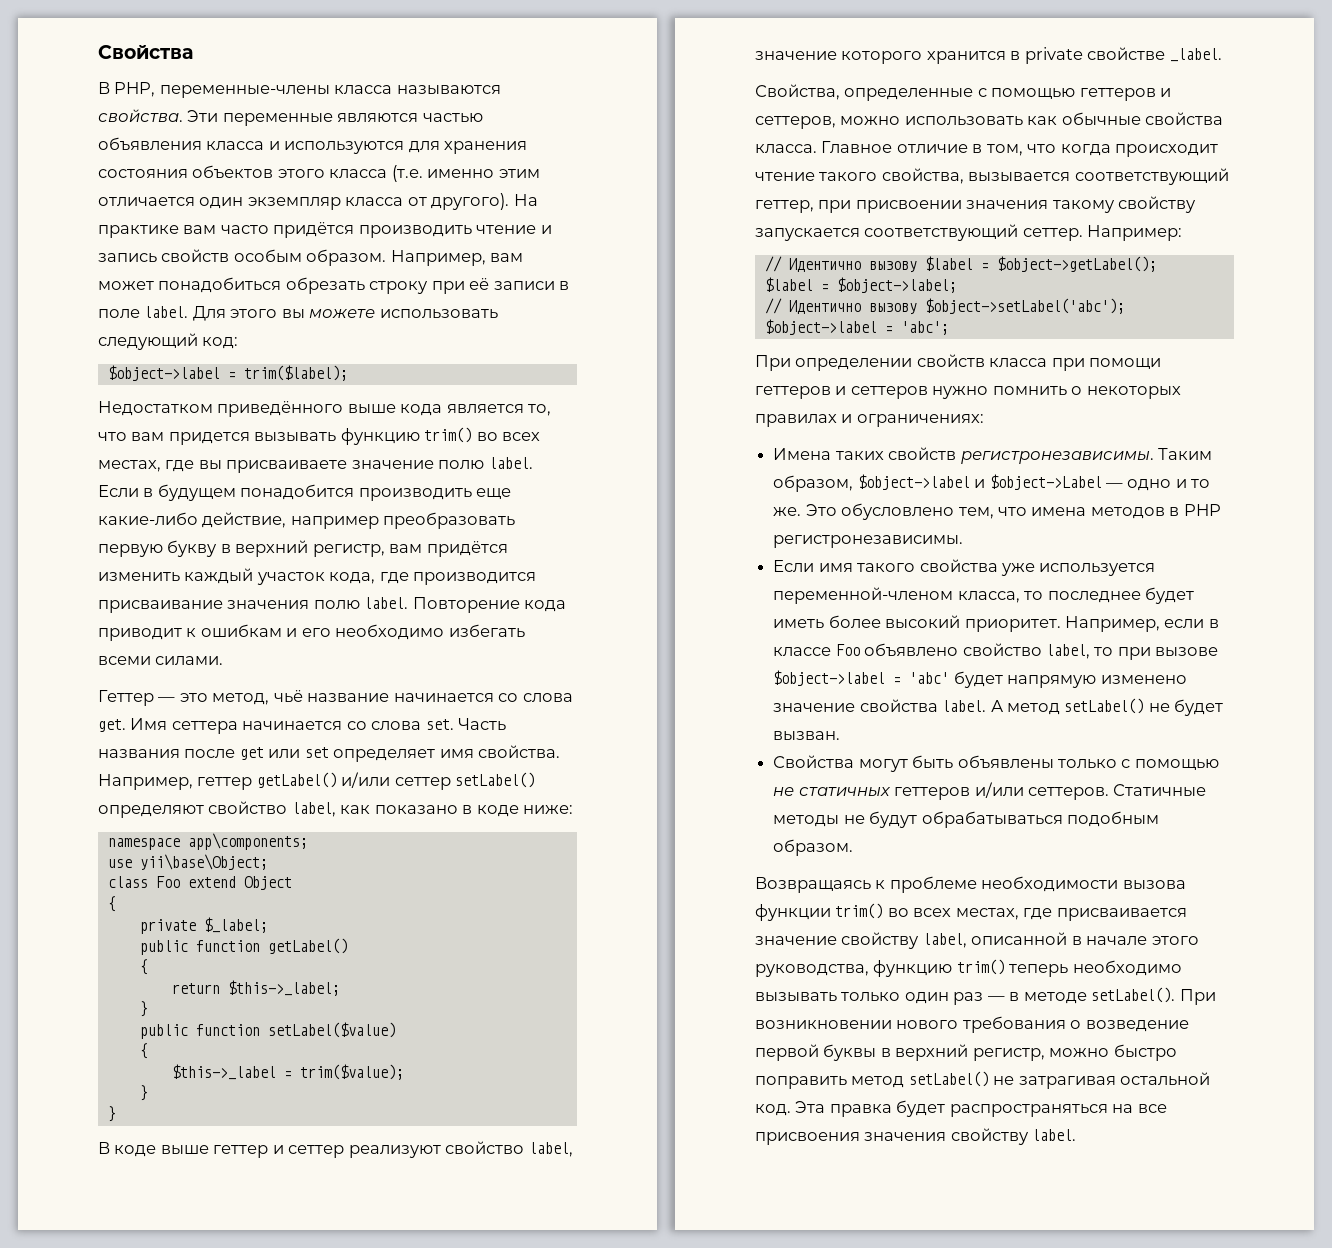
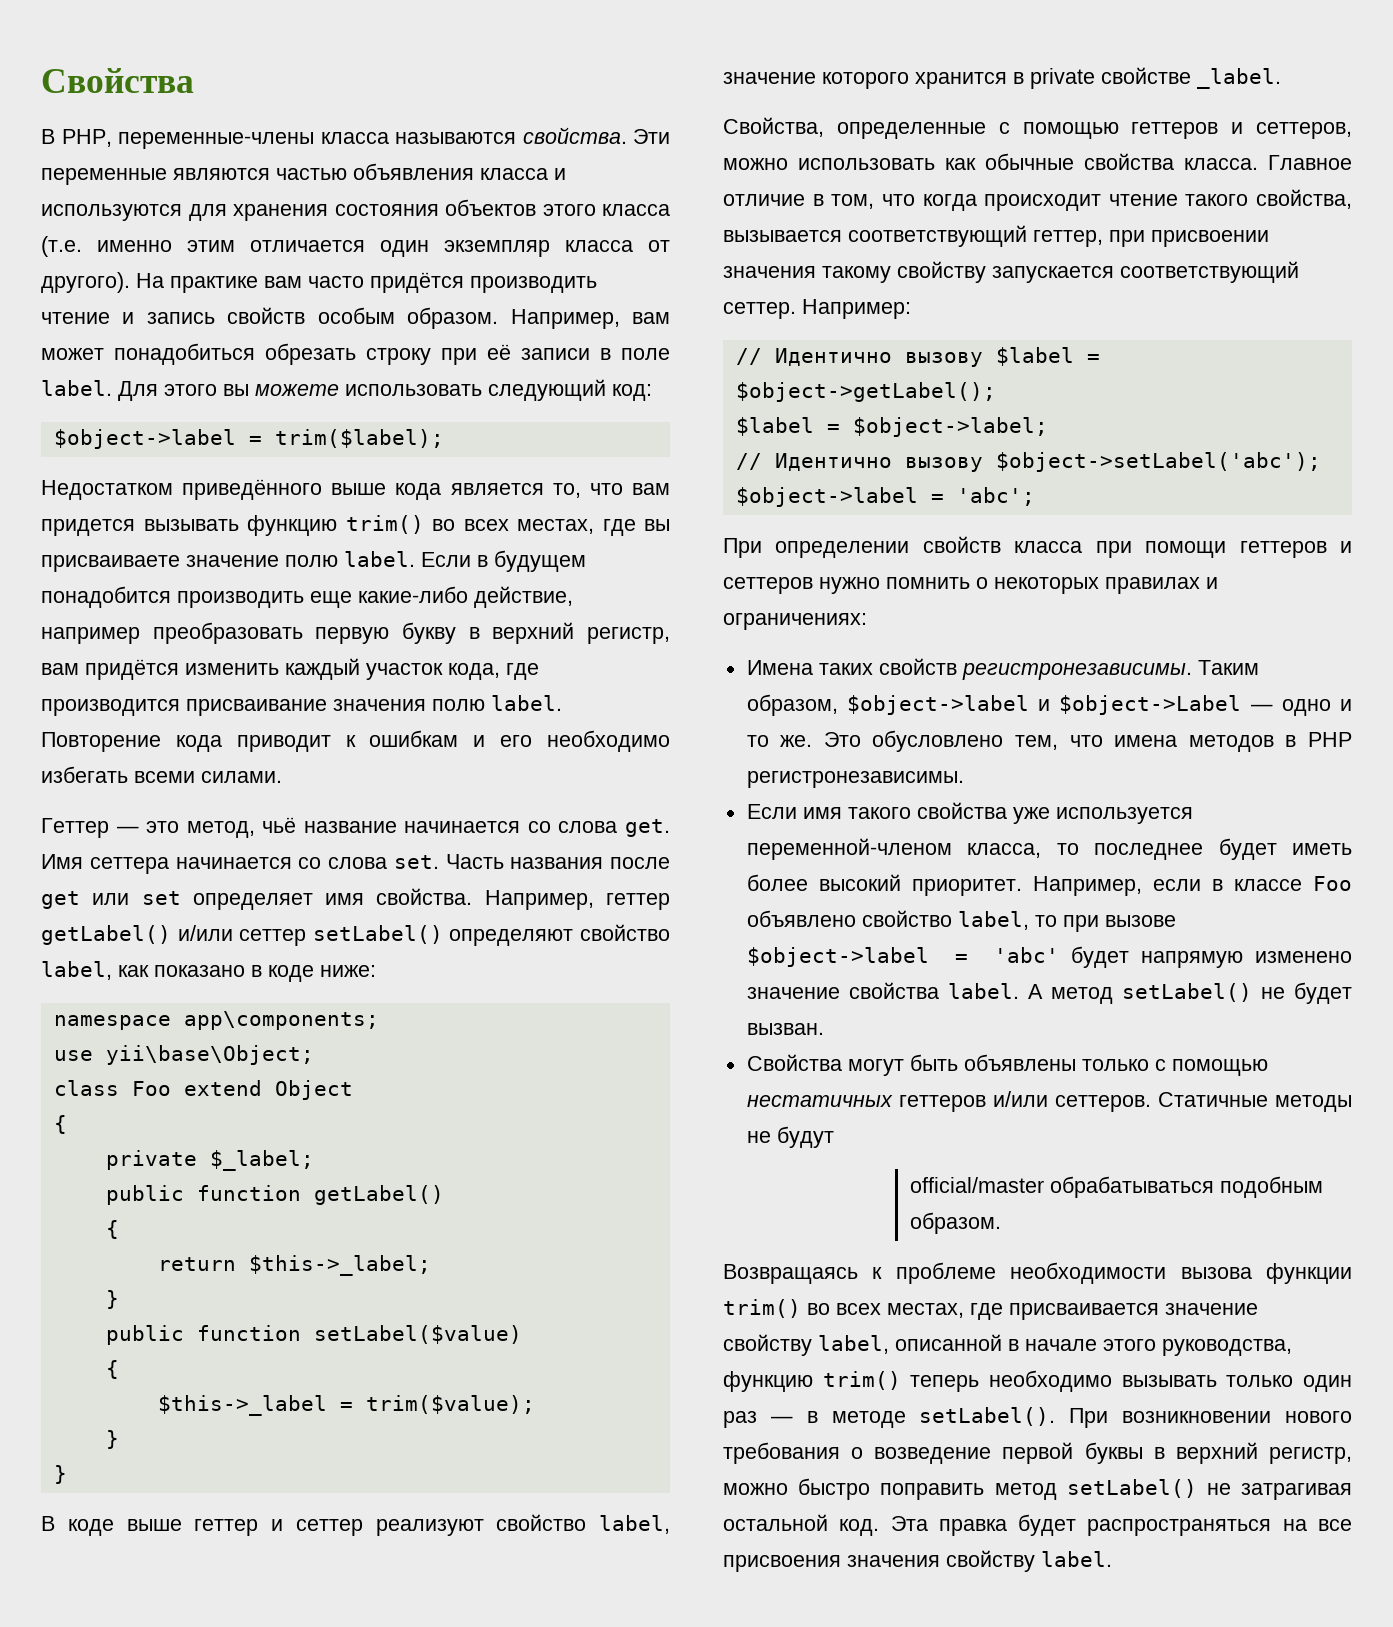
- Свойства могут быть объявлены только с помощью не статичных геттеров и/или сеттеров.
+ Свойства могут быть объявлены только с помощью нестатичных геттеров и/или сеттеров.
- Статичные методы не будут обрабатываться подобным образом.
+ Статичные методы не будут
+ official/master обрабатываться подобным образом.

